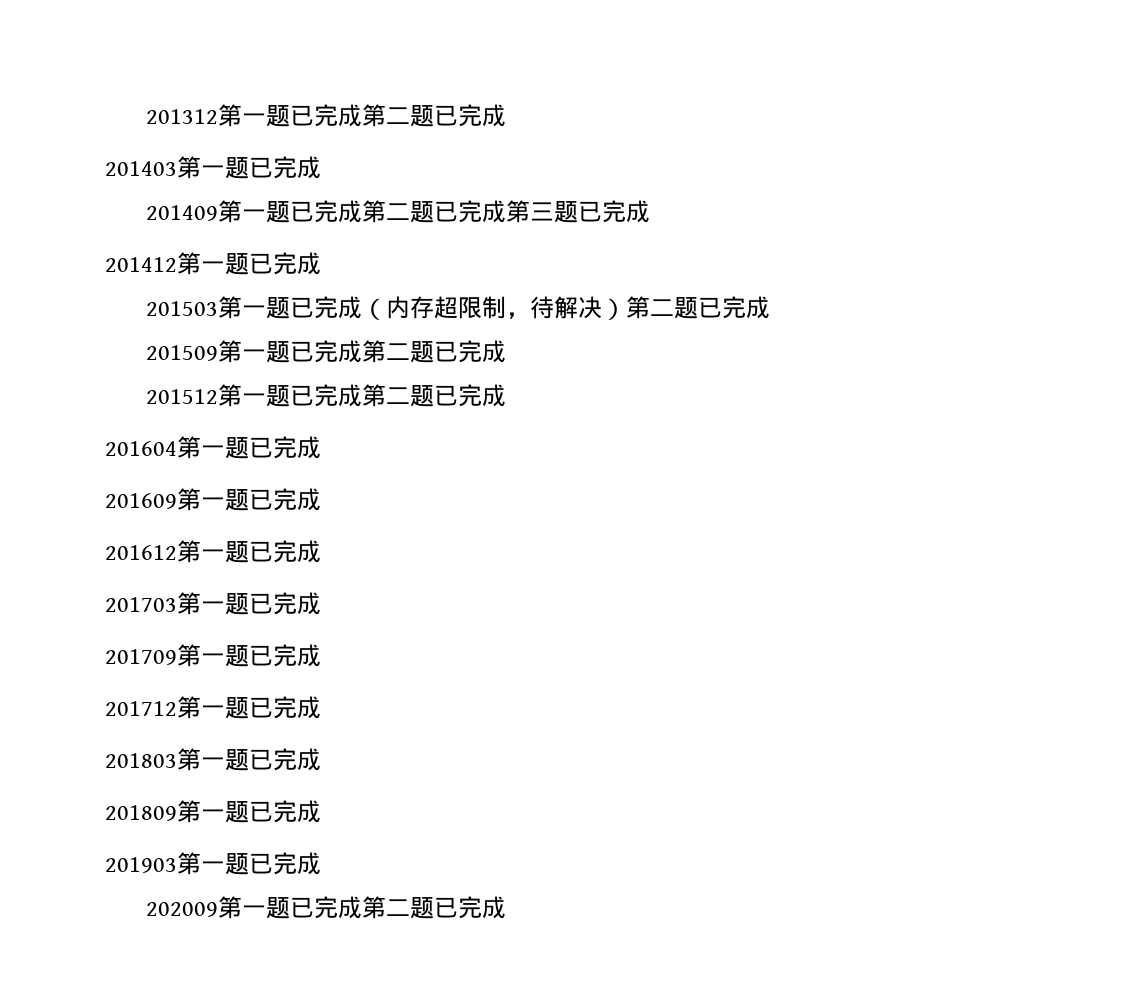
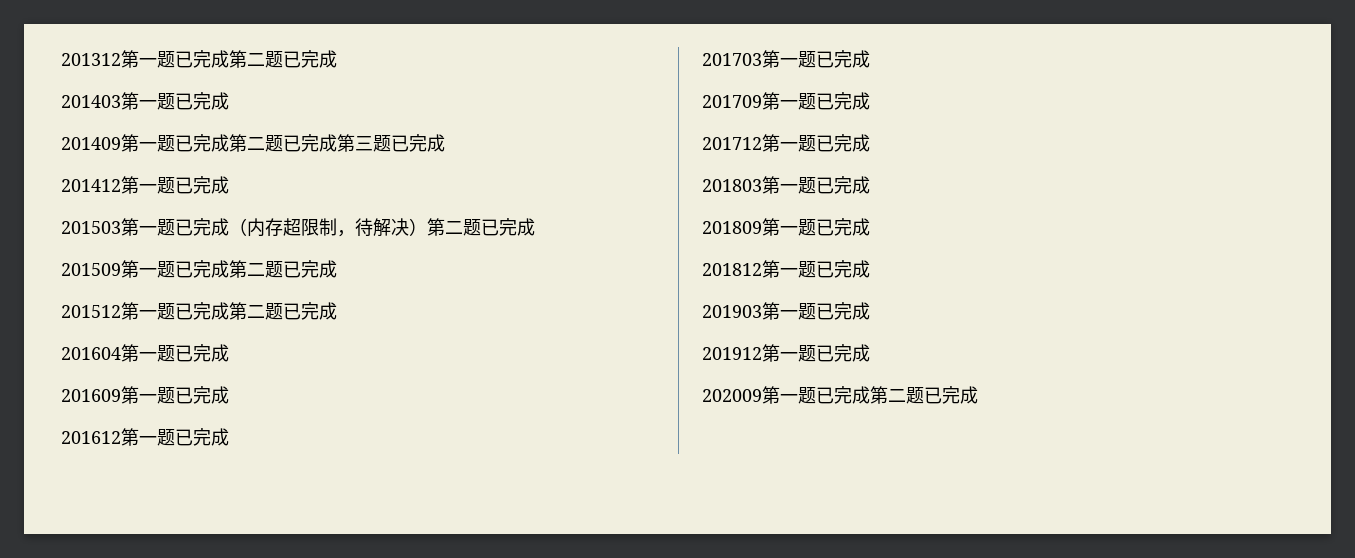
+ 201812第一题已完成
+ 201912第一题已完成

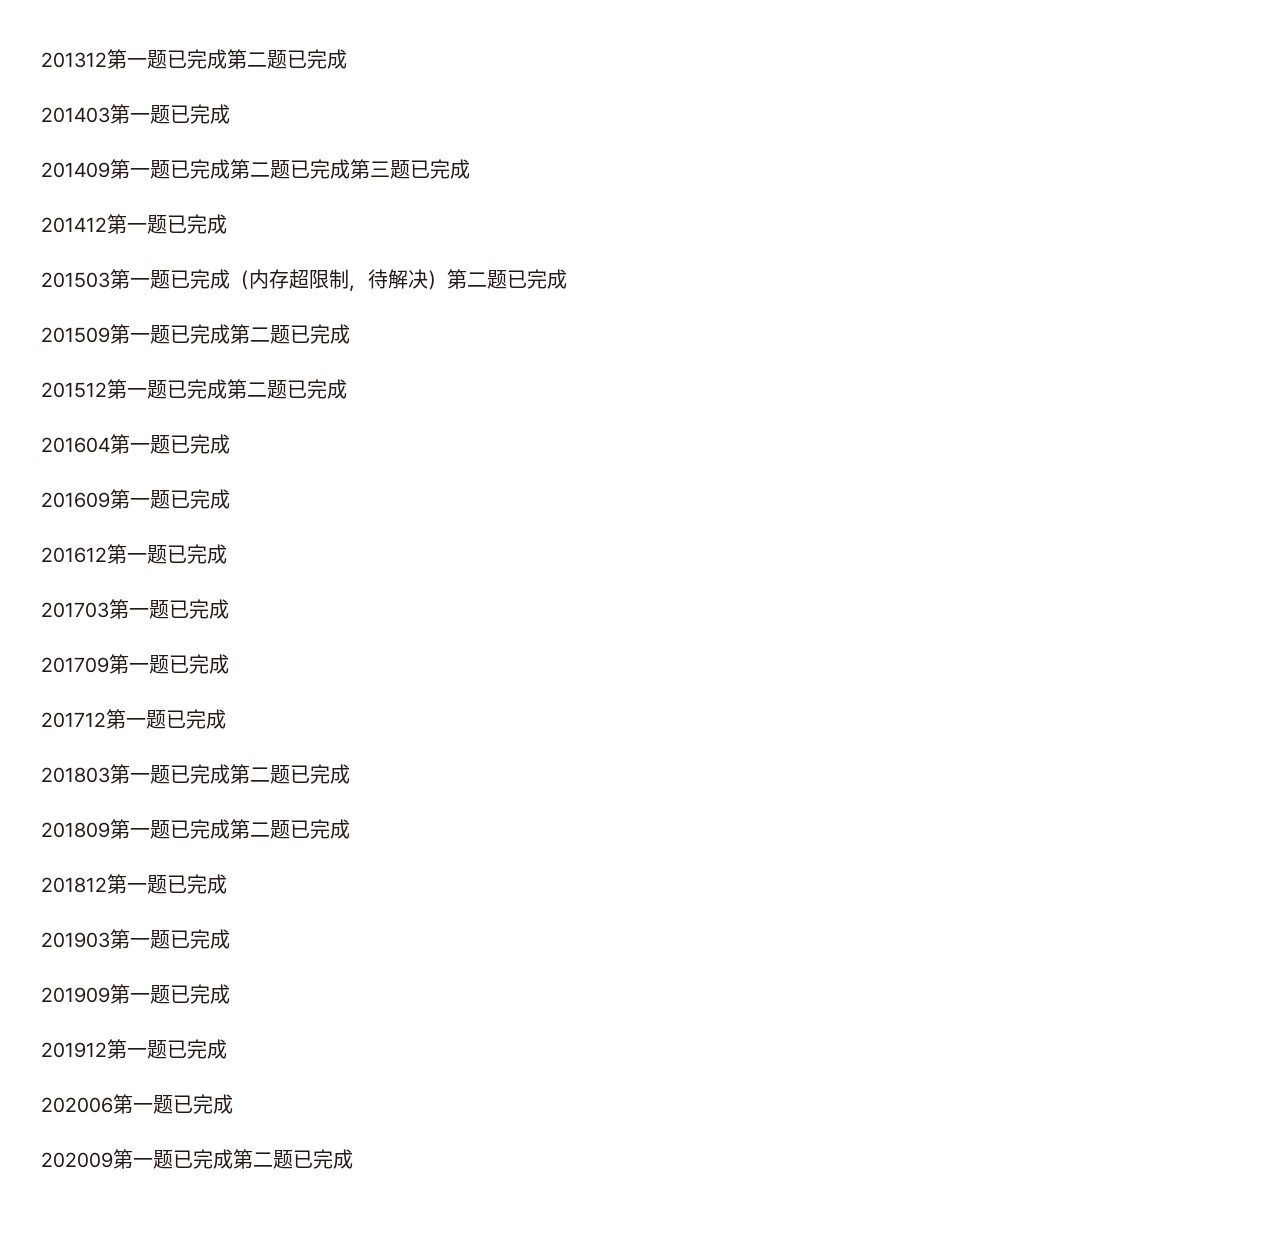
- 201803第一题已完成
+ 201803第一题已完成第二题已完成
- 201809第一题已完成
+ 201809第一题已完成第二题已完成
+ 201909第一题已完成
+ 202006第一题已完成

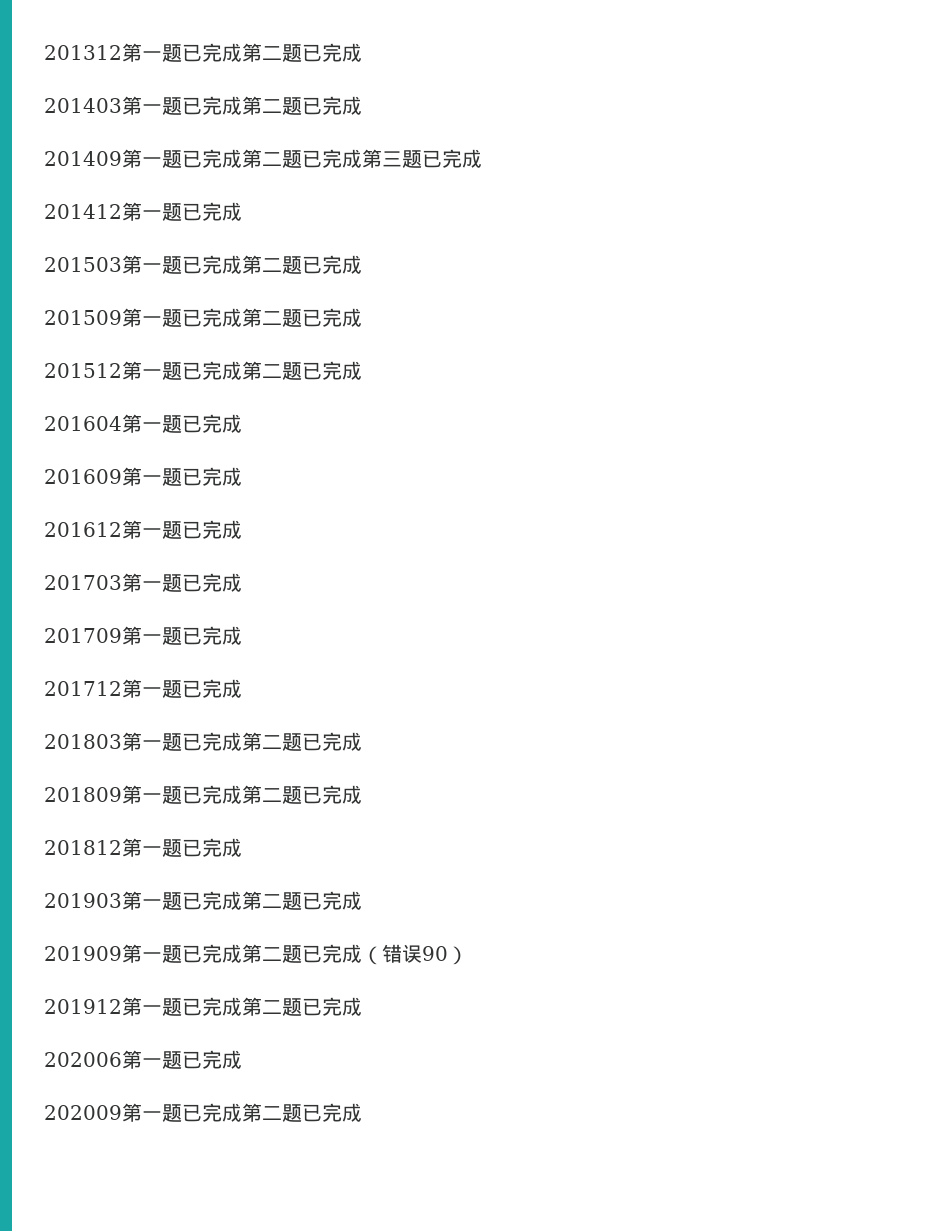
- 201403第一题已完成
+ 201403第一题已完成第二题已完成
- 201503第一题已完成（内存超限制，待解决）第二题已完成
+ 201503第一题已完成第二题已完成
- 201903第一题已完成
+ 201903第一题已完成第二题已完成
- 201909第一题已完成
+ 201909第一题已完成第二题已完成（错误90）
- 201912第一题已完成
+ 201912第一题已完成第二题已完成

